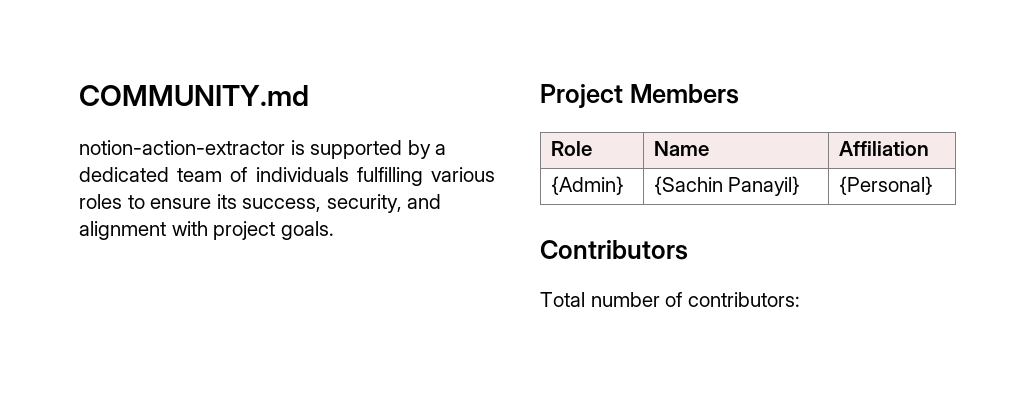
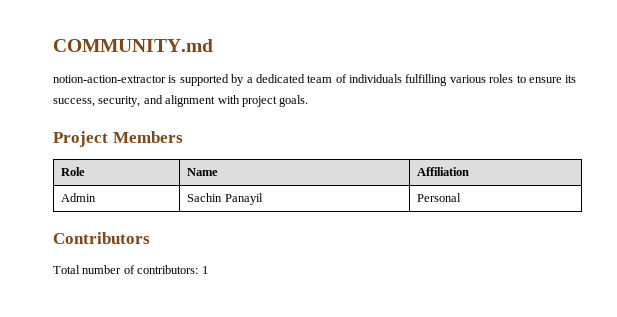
- {Admin} | {Sachin Panayil} | {Personal}
+ Admin | Sachin Panayil | Personal
- Total number of contributors:
+ Total number of contributors: 1

